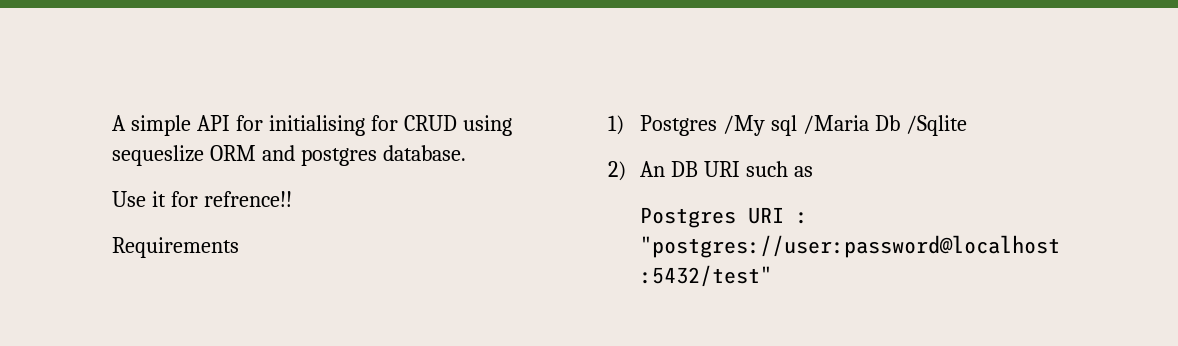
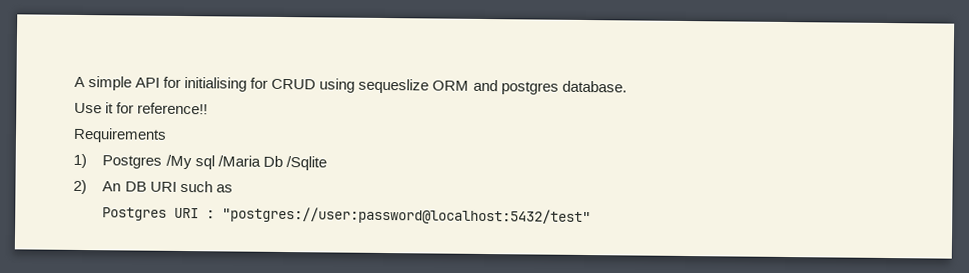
- Use it for refrence!!
+ Use it for reference!!

